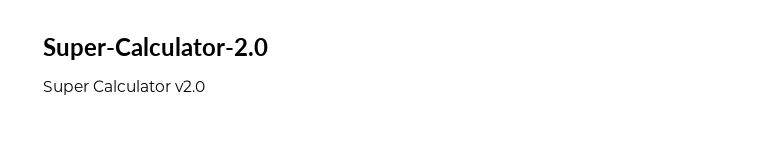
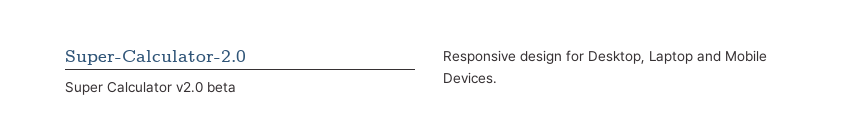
- Super Calculator v2.0
+ Super Calculator v2.0 beta
+ Responsive design for Desktop, Laptop and Mobile Devices.

